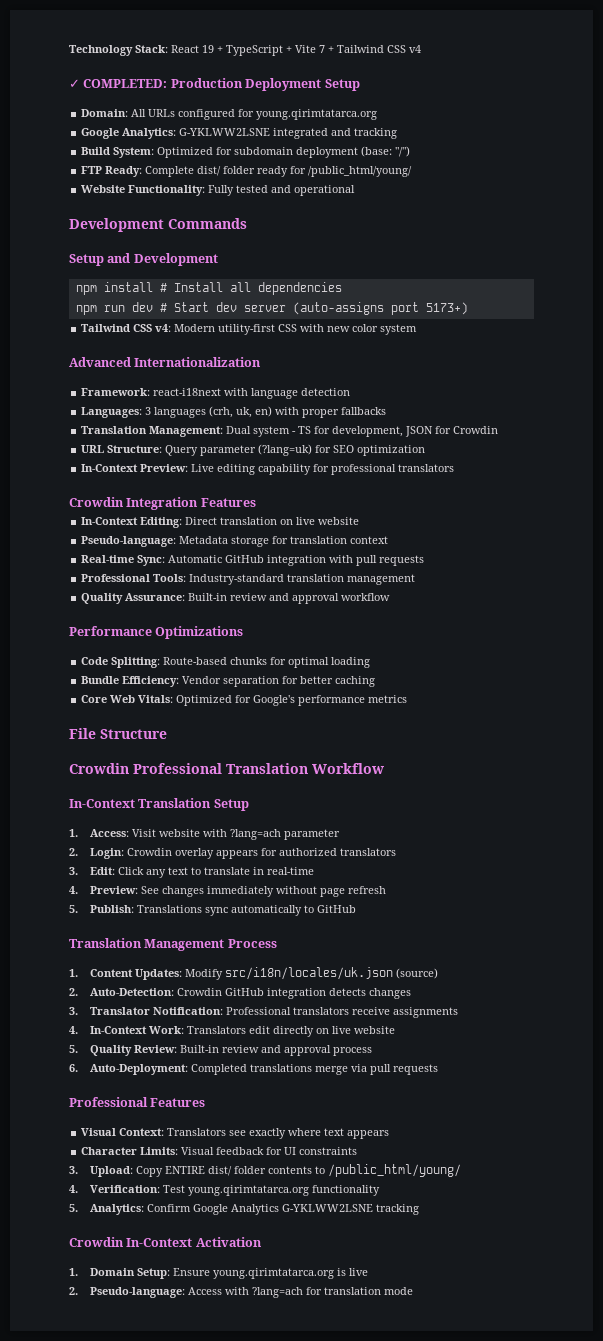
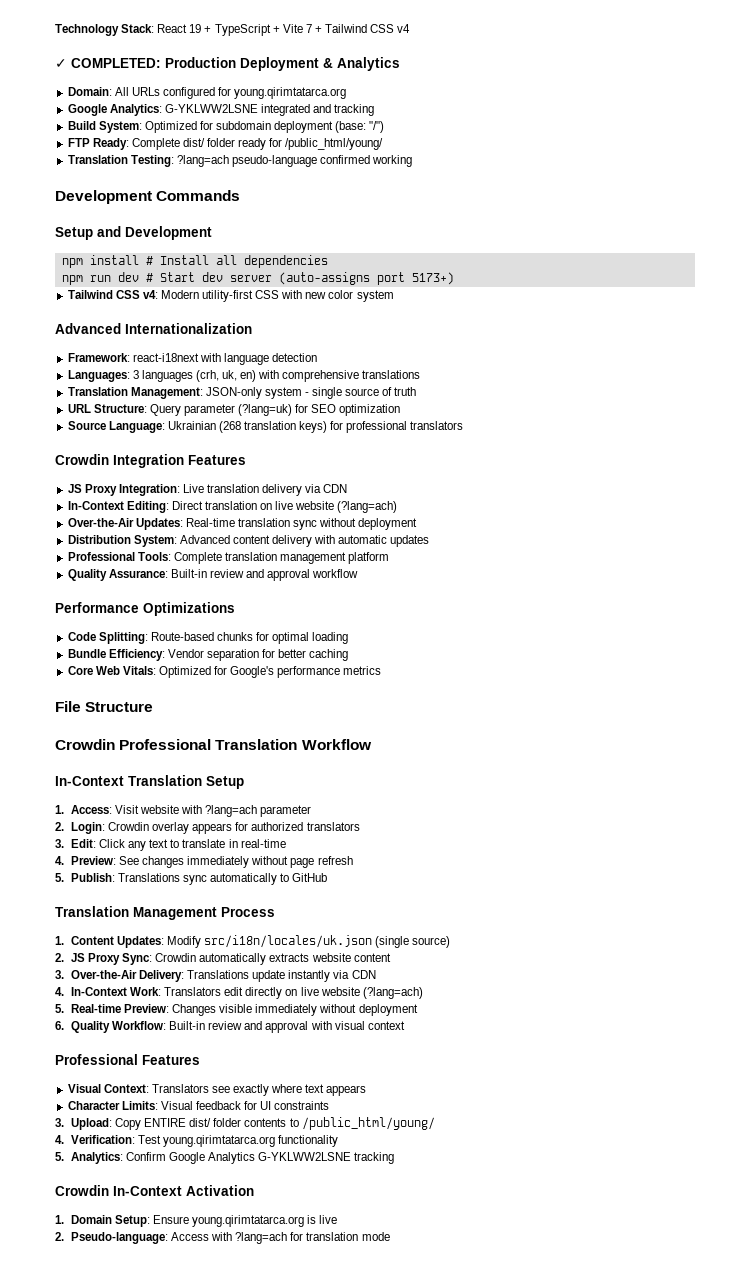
- ✓ COMPLETED: Production Deployment Setup
+ ✓ COMPLETED: Production Deployment & Analytics
- Website Functionality: Fully tested and operational
+ Translation Testing: ?lang=ach pseudo-language confirmed working
- Languages: 3 languages (crh, uk, en) with proper fallbacks
+ Languages: 3 languages (crh, uk, en) with comprehensive translations
- Translation Management: Dual system - TS for development, JSON for Crowdin
+ Translation Management: JSON-only system - single source of truth
- In-Context Preview: Live editing capability for professional translators
+ Source Language: Ukrainian (268 translation keys) for professional translators
+ JS Proxy Integration: Live translation delivery via CDN
- In-Context Editing: Direct translation on live website
- Pseudo-language: Metadata storage for translation context
- Real-time Sync: Automatic GitHub integration with pull requests
+ In-Context Editing: Direct translation on live website (?lang=ach)
+ Over-the-Air Updates: Real-time translation sync without deployment
+ Distribution System: Advanced content delivery with automatic updates
- Professional Tools: Industry-standard translation management
+ Professional Tools: Complete translation management platform
- 1. Content Updates: Modify src/i18n/locales/uk.json (source)
- 2. Auto-Detection: Crowdin GitHub integration detects changes
- 3. Translator Notification: Professional translators receive assignments
+ 1. Content Updates: Modify src/i18n/locales/uk.json (single source)
+ 2. JS Proxy Sync: Crowdin automatically extracts website content
+ 3. Over-the-Air Delivery: Translations update instantly via CDN
- 4. In-Context Work: Translators edit directly on live website
- 5. Quality Review: Built-in review and approval process
- 6. Auto-Deployment: Completed translations merge via pull requests
+ 4. In-Context Work: Translators edit directly on live website (?lang=ach)
+ 5. Real-time Preview: Changes visible immediately without deployment
+ 6. Quality Workflow: Built-in review and approval with visual context

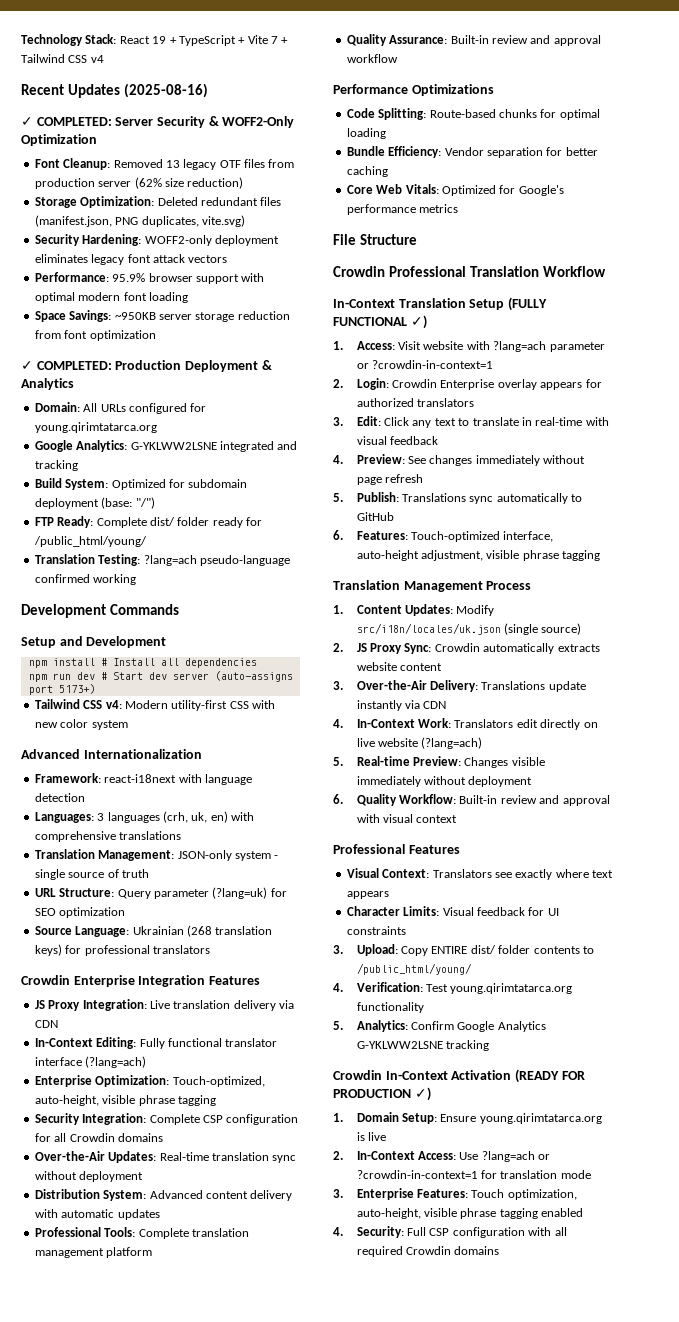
+ Recent Updates (2025-08-16)
+ ✓ COMPLETED: Server Security & WOFF2-Only Optimization
+ Font Cleanup: Removed 13 legacy OTF files from production server (62% size reduction)
+ Storage Optimization: Deleted redundant files (manifest.json, PNG duplicates, vite.svg)
+ Security Hardening: WOFF2-only deployment eliminates legacy font attack vectors
+ Performance: 95.9% browser support with optimal modern font loading
+ Space Savings: ~950KB server storage reduction from font optimization
- Crowdin Integration Features
+ Crowdin Enterprise Integration Features
- In-Context Editing: Direct translation on live website (?lang=ach)
+ In-Context Editing: Fully functional translator interface (?lang=ach)
+ Enterprise Optimization: Touch-optimized, auto-height, visible phrase tagging
+ Security Integration: Complete CSP configuration for all Crowdin domains
- In-Context Translation Setup
+ In-Context Translation Setup (FULLY FUNCTIONAL ✓)
- 1. Access: Visit website with ?lang=ach parameter
+ 1. Access: Visit website with ?lang=ach parameter or ?crowdin-in-context=1
- 2. Login: Crowdin overlay appears for authorized translators
+ 2. Login: Crowdin Enterprise overlay appears for authorized translators
- 3. Edit: Click any text to translate in real-time
+ 3. Edit: Click any text to translate in real-time with visual feedback
+ 6. Features: Touch-optimized interface, auto-height adjustment, visible phrase tagging
- Crowdin In-Context Activation
+ Crowdin In-Context Activation (READY FOR PRODUCTION ✓)
- 2. Pseudo-language: Access with ?lang=ach for translation mode
+ 2. In-Context Access: Use ?lang=ach or ?crowdin-in-context=1 for translation mode
+ 3. Enterprise Features: Touch optimization, auto-height, visible phrase tagging enabled
+ 4. Security: Full CSP configuration with all required Crowdin domains

